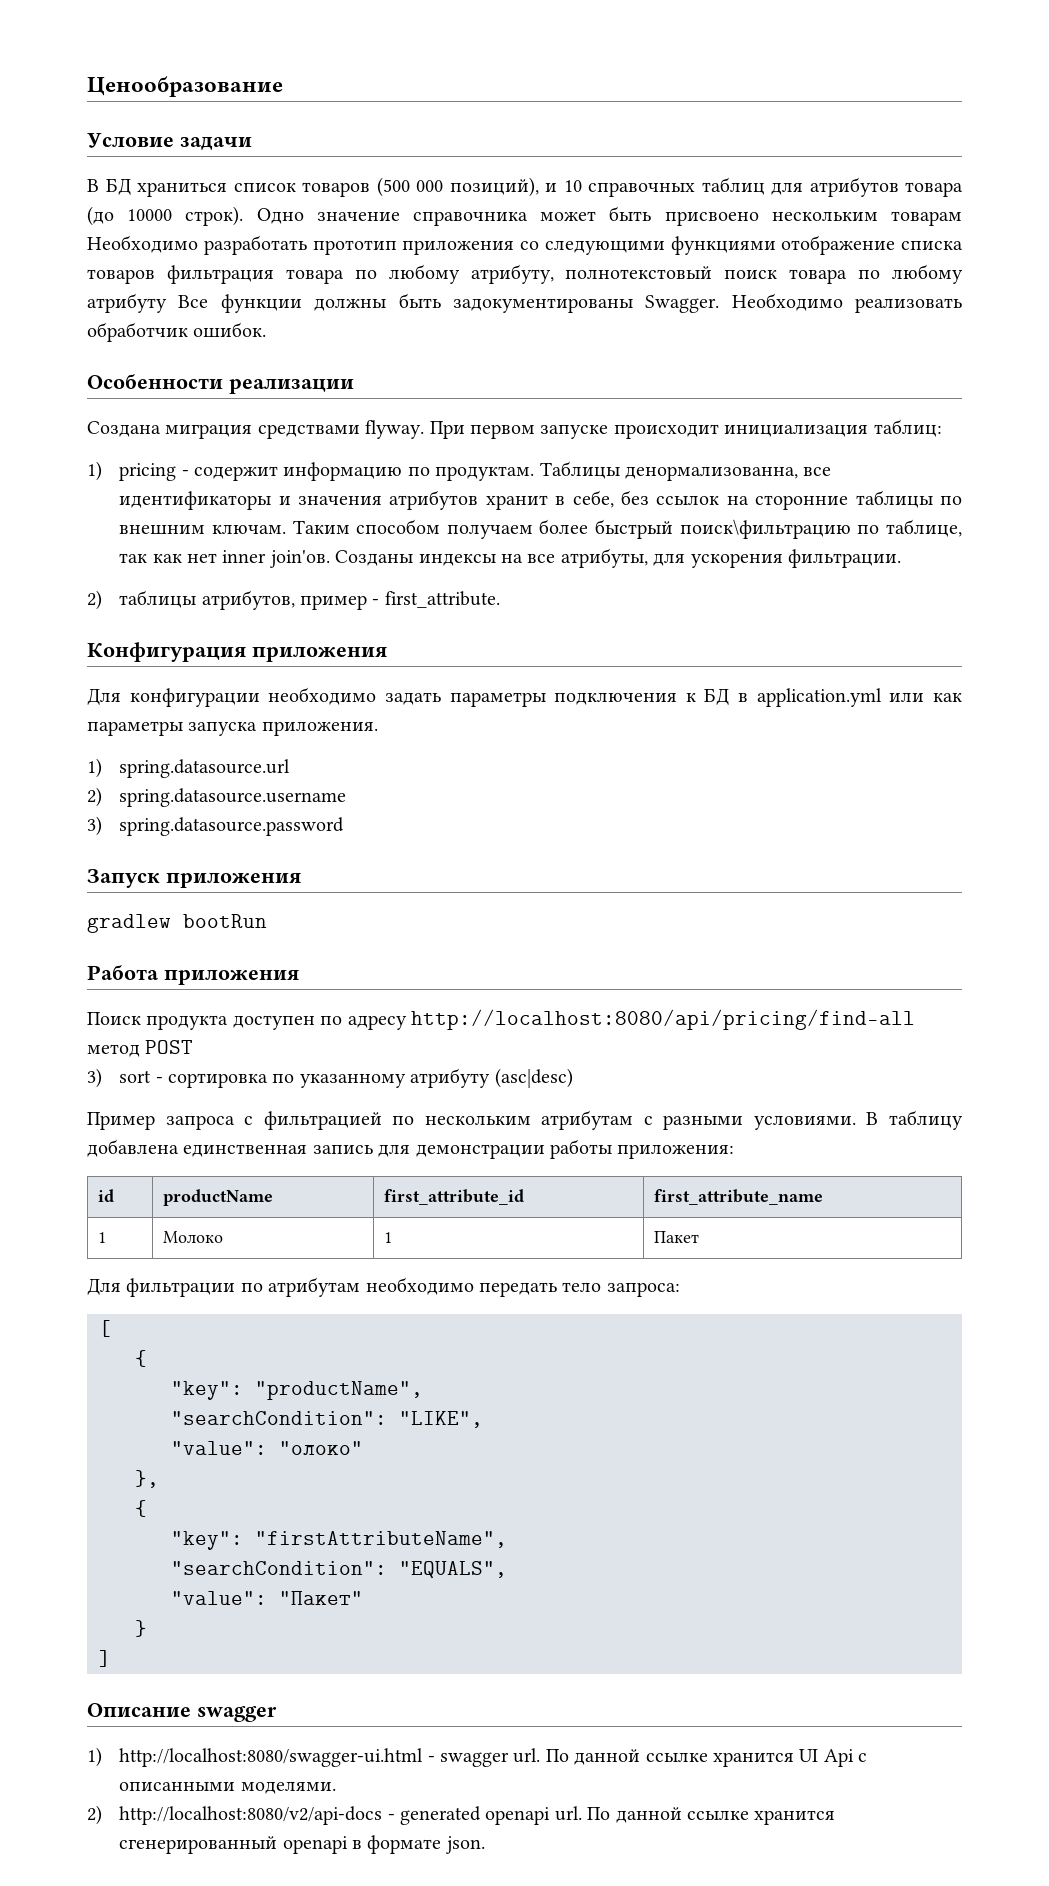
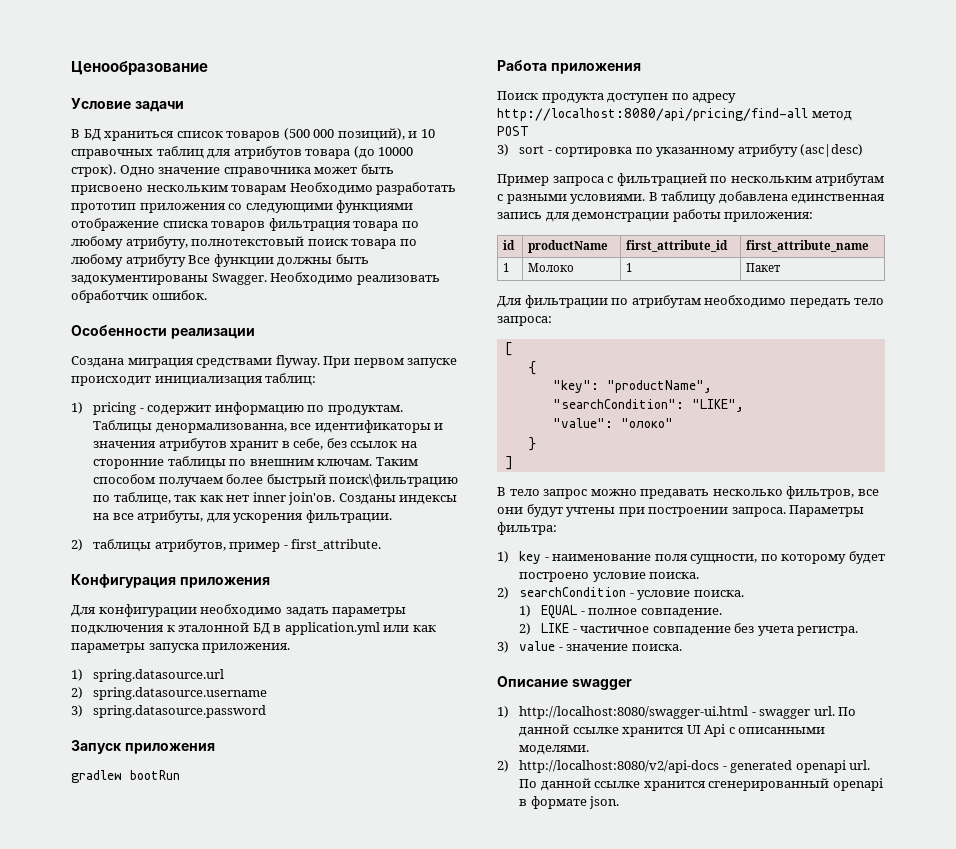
- Для конфигурации необходимо задать параметры подключения к БД в application.yml или как параметры запуска приложения.
+ Для конфигурации необходимо задать параметры подключения к эталонной БД в application.yml или как параметры запуска приложения.
- },
- {
- "key": "firstAttributeName",
- "searchCondition": "EQUALS",
- "value": "Пакет"
  }
  ]
+ В тело запрос можно предавать несколько фильтров, все они будут учтены при построении запроса. Параметры фильтра:
+ 1) key - наименование поля сущности, по которому будет построено условие поиска.
+ 2) searchCondition - условие поиска.
+ 1) EQUAL - полное совпадение.
+ 2) LIKE - частичное совпадение без учета регистра.
+ 3) value - значение поиска.

